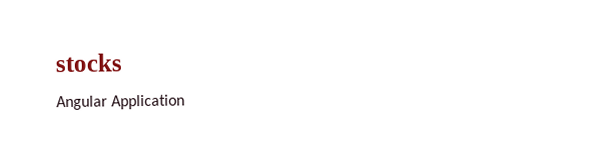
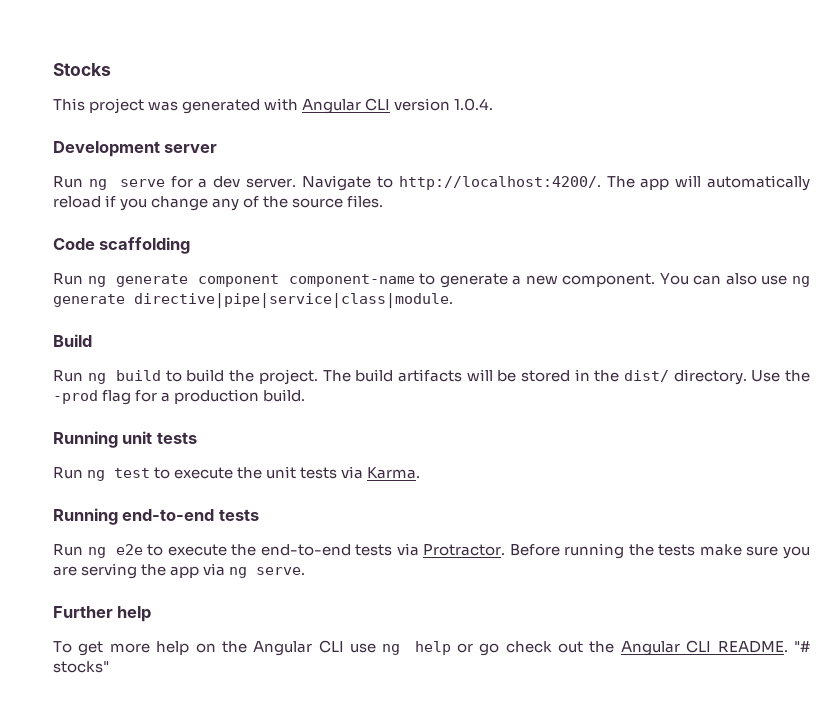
- stocks
- Angular Application
+ Stocks
+ This project was generated with Angular CLI version 1.0.4.
+ Development server
+ Run ng serve for a dev server. Navigate to http://localhost:4200/. The app will automatically reload if you change any of the source files.
+ Code scaffolding
+ Run ng generate component component-name to generate a new component. You can also use ng generate directive|pipe|service|class|module.
+ Build
+ Run ng build to build the project. The build artifacts will be stored in the dist/ directory. Use the -prod flag for a production build.
+ Running unit tests
+ Run ng test to execute the unit tests via Karma.
+ Running end-to-end tests
+ Run ng e2e to execute the end-to-end tests via Protractor. Before running the tests make sure you are serving the app via ng serve.
+ Further help
+ To get more help on the Angular CLI use ng help or go check out the Angular CLI README. "# stocks"

